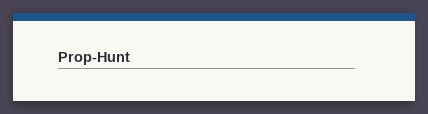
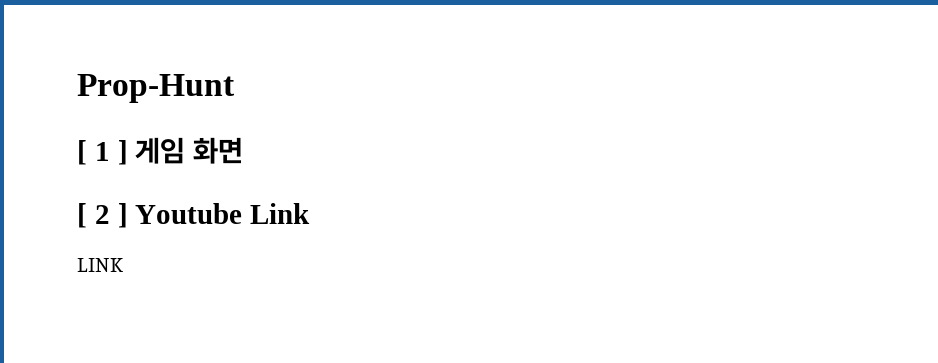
+ [ 1 ] 게임 화면
+ [ 2 ] Youtube Link
+ LINK

